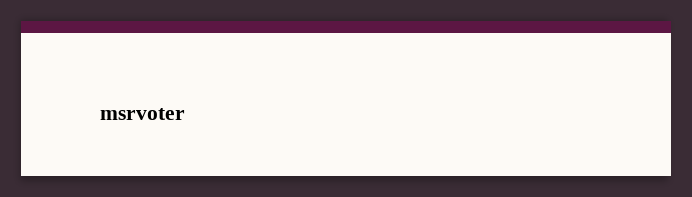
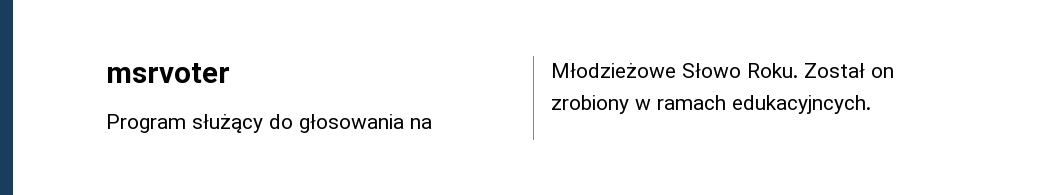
+ Program służący do głosowania na Młodzieżowe Słowo Roku. Został on zrobiony w ramach edukacyjncych.

